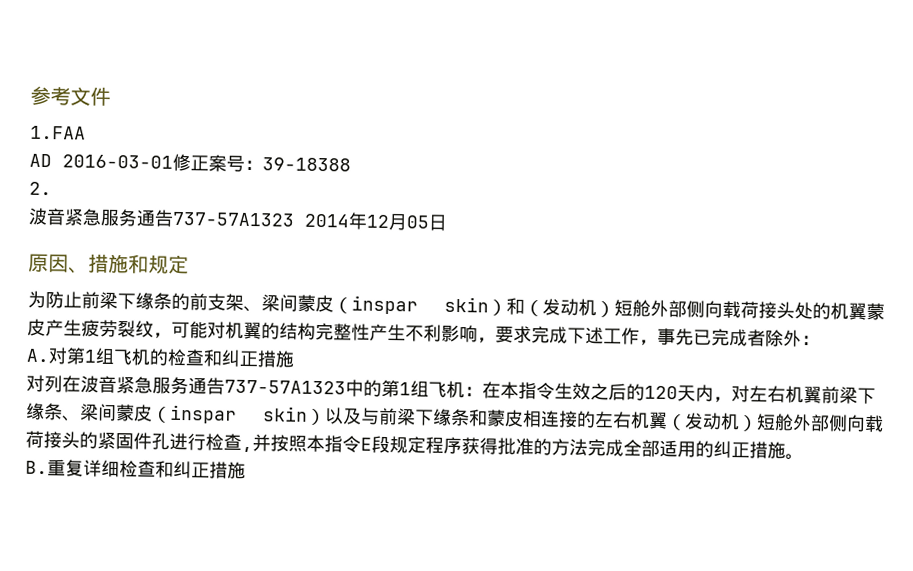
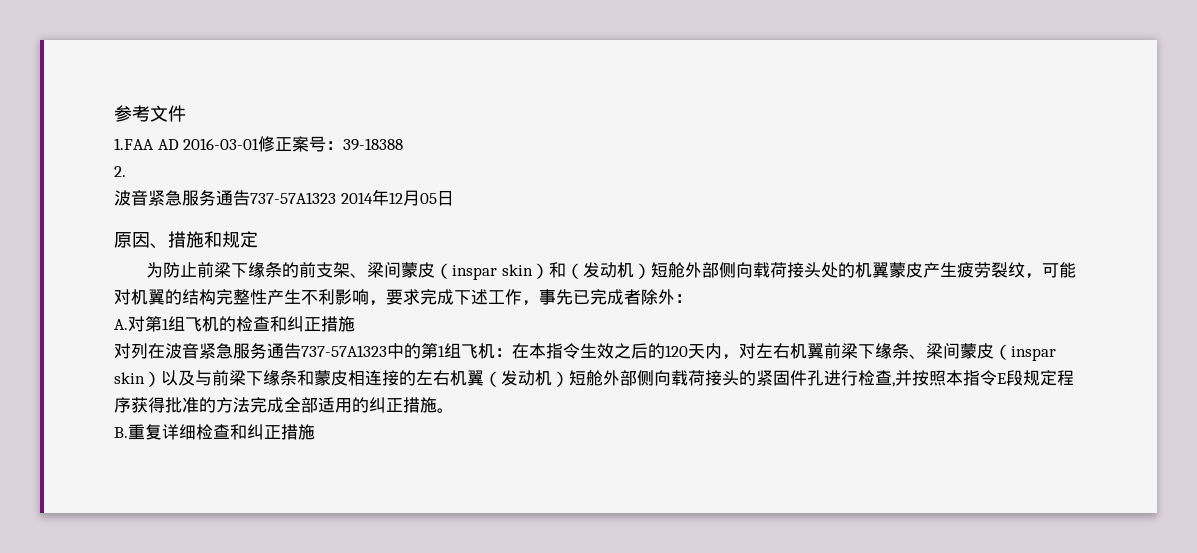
- 1.FAA
- AD 2016-03-01修正案号：39-18388
+ 1.FAA AD 2016-03-01修正案号：39-18388

